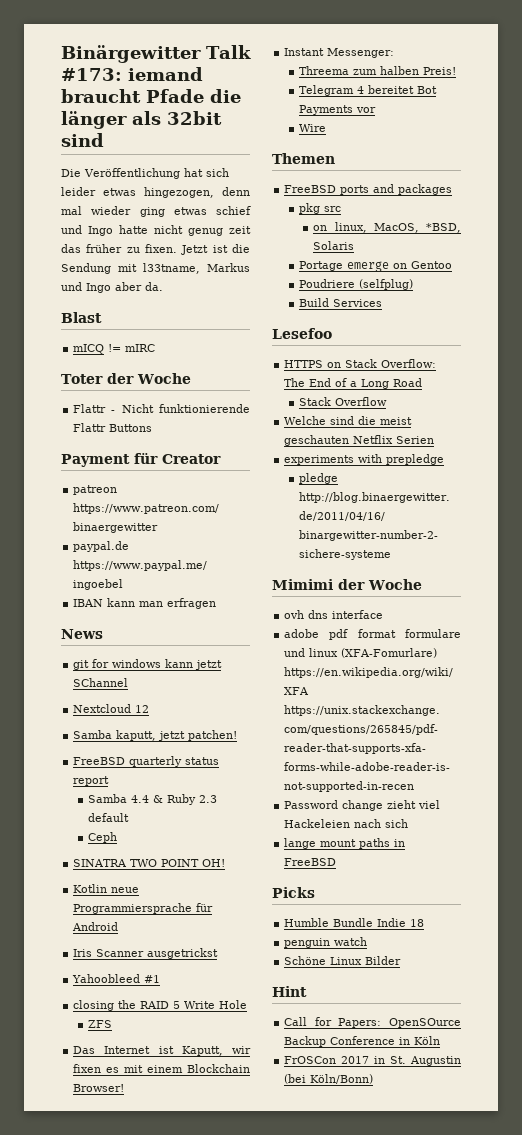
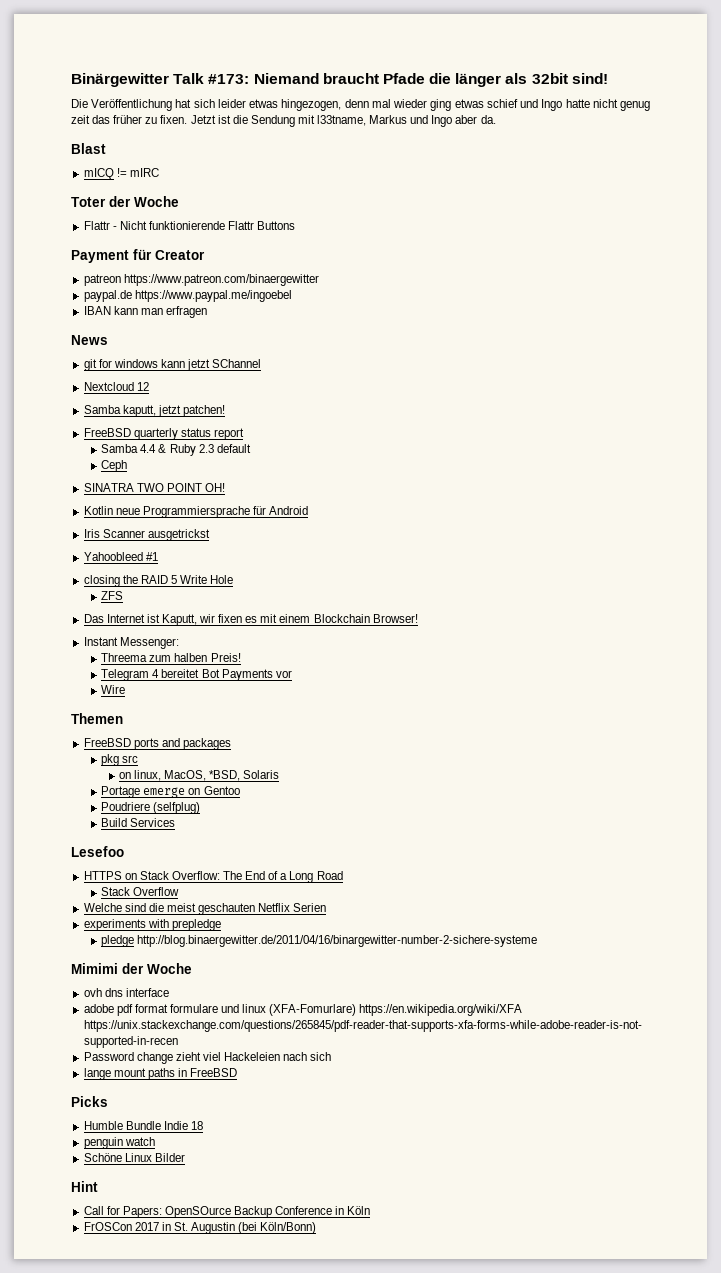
- Binärgewitter Talk #173: iemand braucht Pfade die länger als 32bit sind
+ Binärgewitter Talk #173: Niemand braucht Pfade die länger als 32bit sind!

